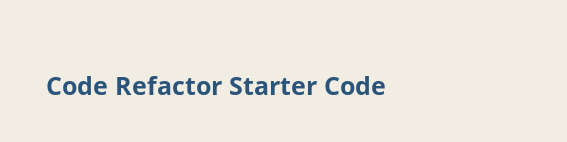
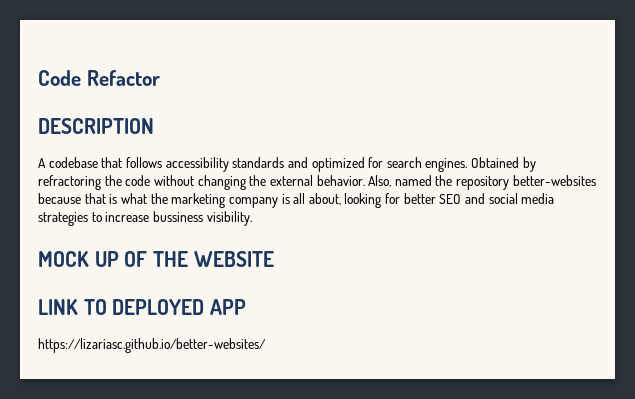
- Code Refactor Starter Code
+ Code Refactor
+ DESCRIPTION
+ A codebase that follows accessibility standards and optimized for search engines. Obtained by refractoring the code without changing the external behavior. Also, named the repository better-websites because that is what the marketing company is all about, looking for better SEO and social media strategies to increase bussiness visibility.
+ MOCK UP OF THE WEBSITE
+ LINK TO DEPLOYED APP
+ https://lizariasc.github.io/better-websites/

